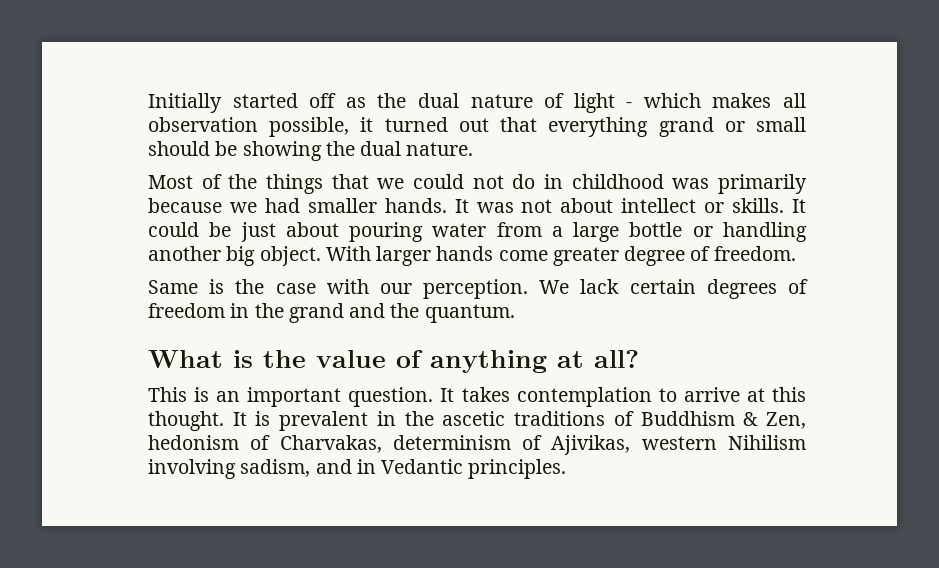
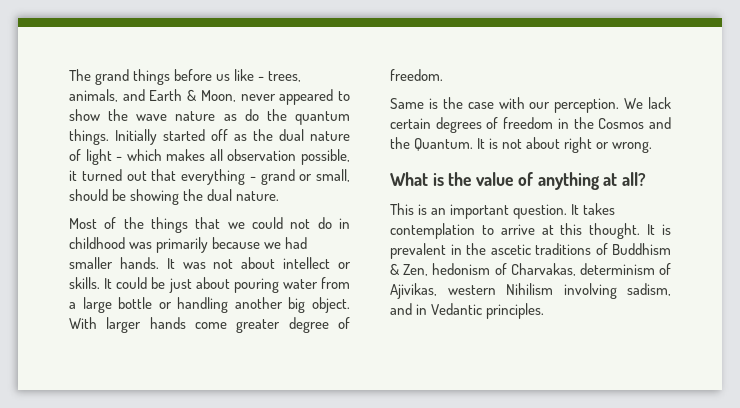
+ The grand things before us like - trees, animals, and Earth & Moon, never appeared to show the wave nature as do the quantum things.
- Initially started off as the dual nature of light - which makes all observation possible, it turned out that everything grand or small should be showing the dual nature.
+ Initially started off as the dual nature of light - which makes all observation possible, it turned out that everything - grand or small, should be showing the dual nature.
- We lack certain degrees of freedom in the grand and the quantum.
+ We lack certain degrees of freedom in the Cosmos and the Quantum. It is not about right or wrong.

